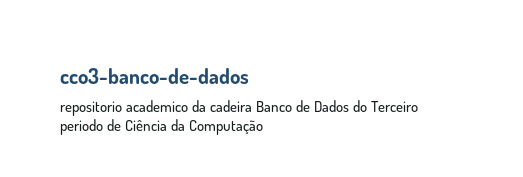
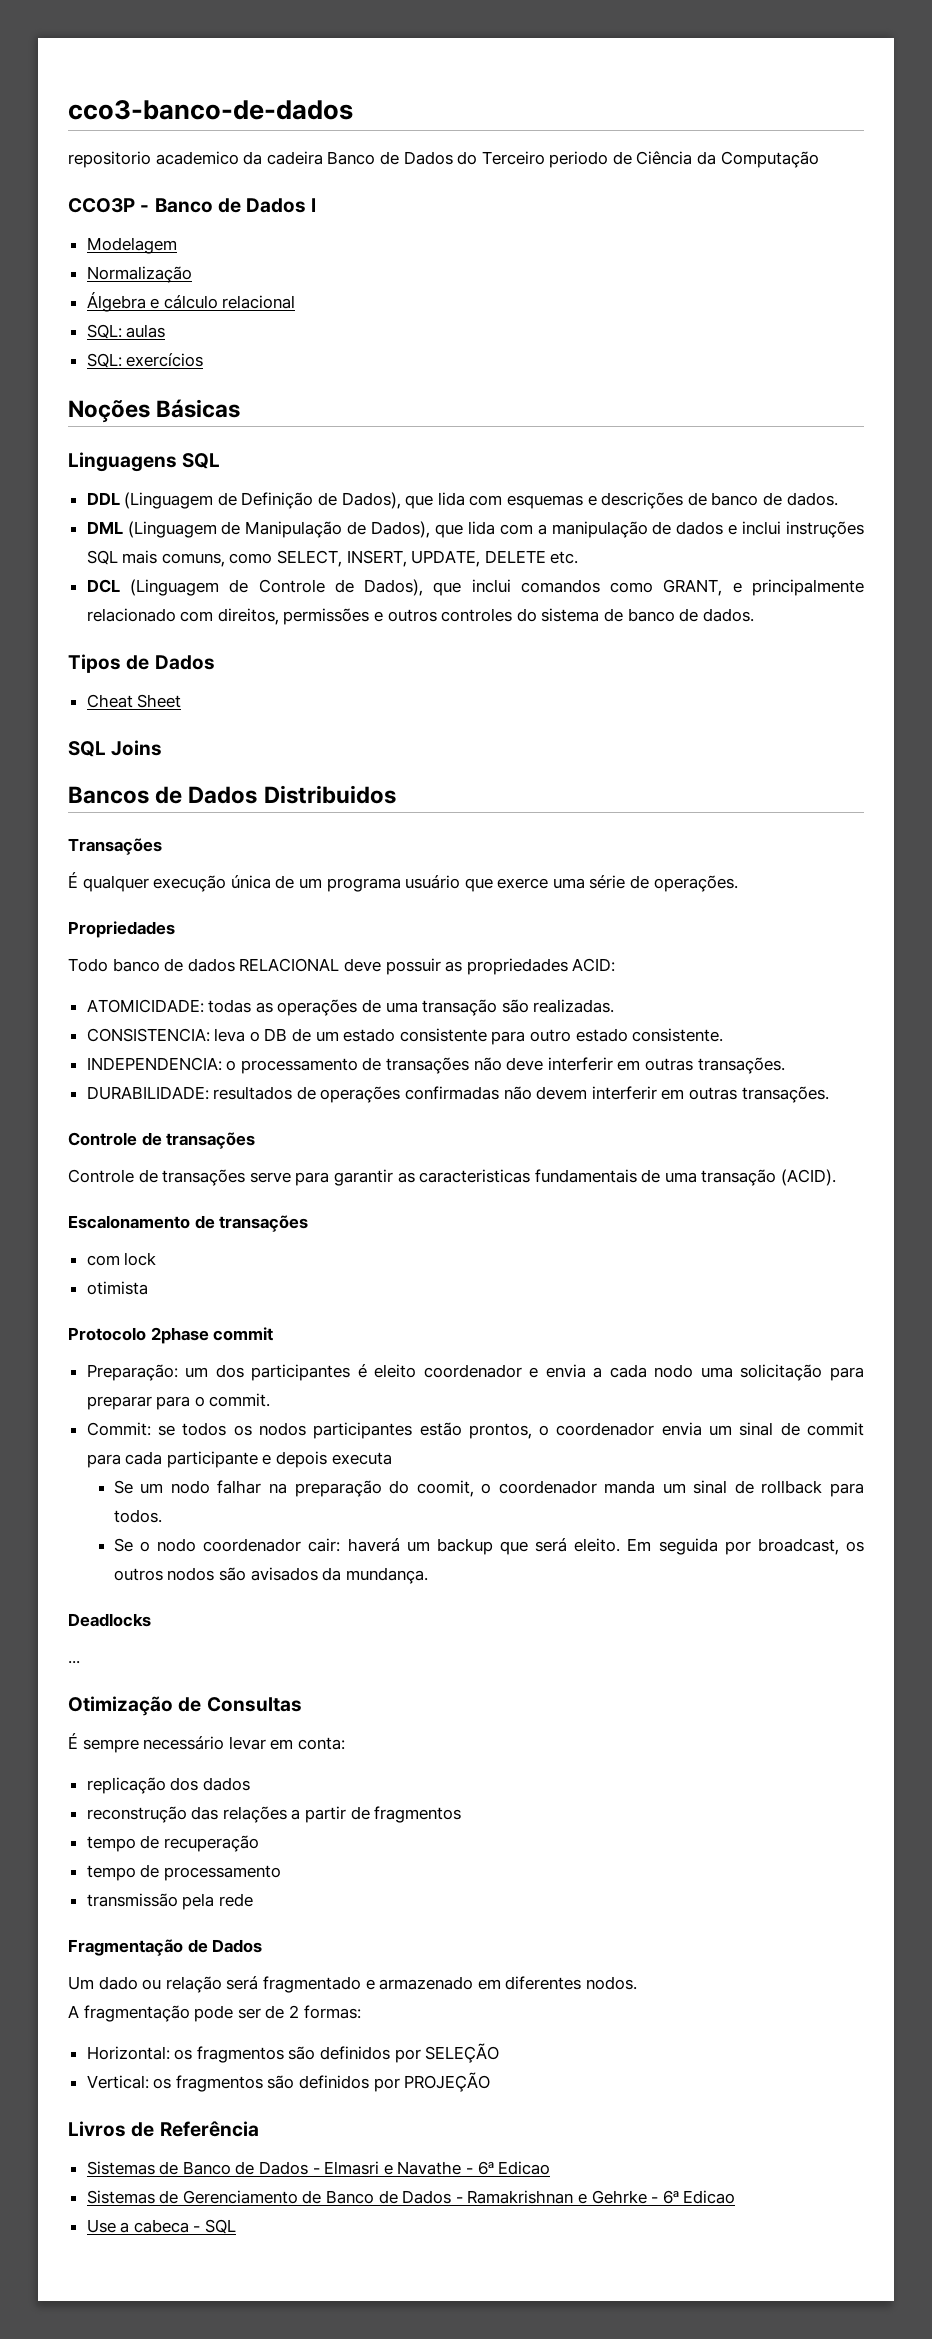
+ CCO3P - Banco de Dados I
+ Modelagem
+ Normalização
+ Álgebra e cálculo relacional
+ SQL: aulas
+ SQL: exercícios
+ Noções Básicas
+ Linguagens SQL
+ DDL (Linguagem de Definição de Dados), que lida com esquemas e descrições de banco de dados.
+ DML (Linguagem de Manipulação de Dados), que lida com a manipulação de dados e inclui instruções SQL mais comuns, como SELECT, INSERT, UPDATE, DELETE etc.
+ DCL (Linguagem de Controle de Dados), que inclui comandos como GRANT, e principalmente relacionado com direitos, permissões e outros controles do sistema de banco de dados.
+ Tipos de Dados
+ Cheat Sheet
+ SQL Joins
+ Bancos de Dados Distribuidos
+ Transações
+ É qualquer execução única de um programa usuário que exerce uma série de operações.
+ Propriedades
+ Todo banco de dados RELACIONAL deve possuir as propriedades ACID:
+ ATOMICIDADE: todas as operações de uma transação são realizadas.
+ CONSISTENCIA: leva o DB de um estado consistente para outro estado consistente.
+ INDEPENDENCIA: o processamento de transações não deve interferir em outras transações.
+ DURABILIDADE: resultados de operações confirmadas não devem interferir em outras transações.
+ Controle de transações
+ Controle de transações serve para garantir as caracteristicas fundamentais de uma transação (ACID).
+ Escalonamento de transações
+ com lock
+ otimista
+ Protocolo 2phase commit
+ Preparação: um dos participantes é eleito coordenador e envia a cada nodo uma solicitação para preparar para o commit.
+ Commit: se todos os nodos participantes estão prontos, o coordenador envia um sinal de commit para cada participante e depois executa
+ Se um nodo falhar na preparação do coomit, o coordenador manda um sinal de rollback para todos.
+ Se o nodo coordenador cair: haverá um backup que será eleito. Em seguida por broadcast, os outros nodos são avisados da mundança.
+ Deadlocks
+ ...
+ Otimização de Consultas
+ É sempre necessário levar em conta:
+ replicação dos dados
+ reconstrução das relações a partir de fragmentos
+ tempo de recuperação
+ tempo de processamento
+ transmissão pela rede
+ Fragmentação de Dados
+ Um dado ou relação será fragmentado e armazenado em diferentes nodos.
+ A fragmentação pode ser de 2 formas:
+ Horizontal: os fragmentos são definidos por SELEÇÃO
+ Vertical: os fragmentos são definidos por PROJEÇÃO
+ Livros de Referência
+ Sistemas de Banco de Dados - Elmasri e Navathe - 6ª Edicao
+ Sistemas de Gerenciamento de Banco de Dados - Ramakrishnan e Gehrke - 6ª Edicao
+ Use a cabeca - SQL

